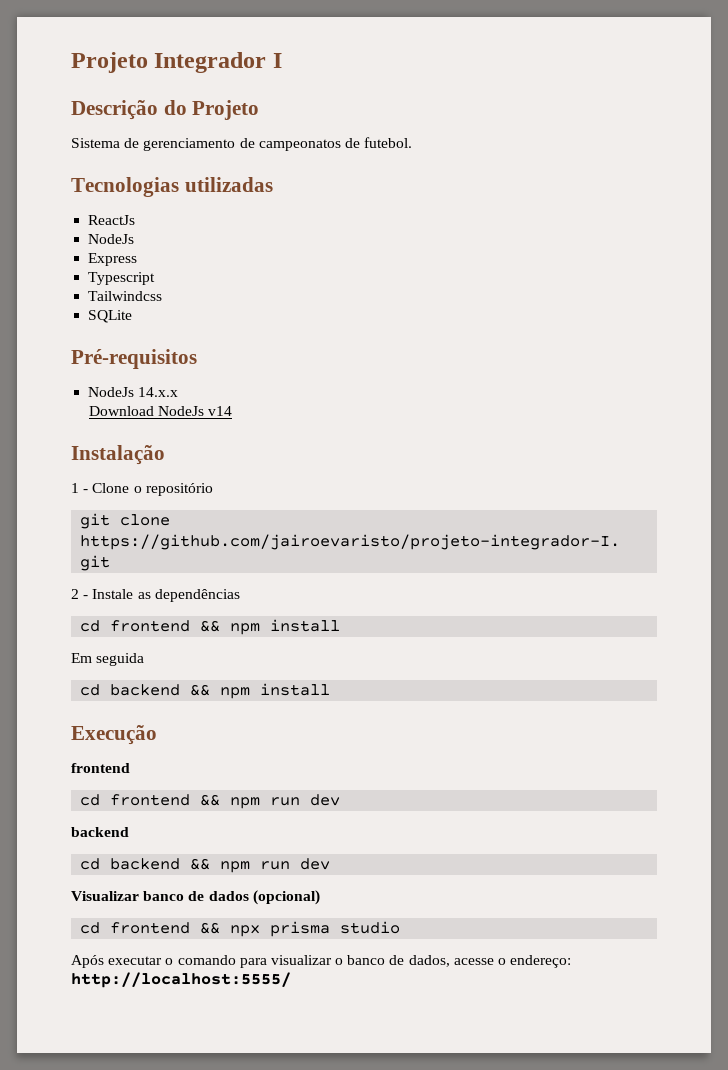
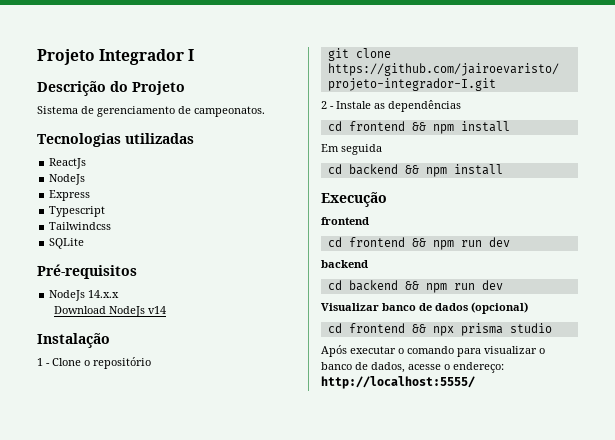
- Sistema de gerenciamento de campeonatos de futebol.
+ Sistema de gerenciamento de campeonatos.

